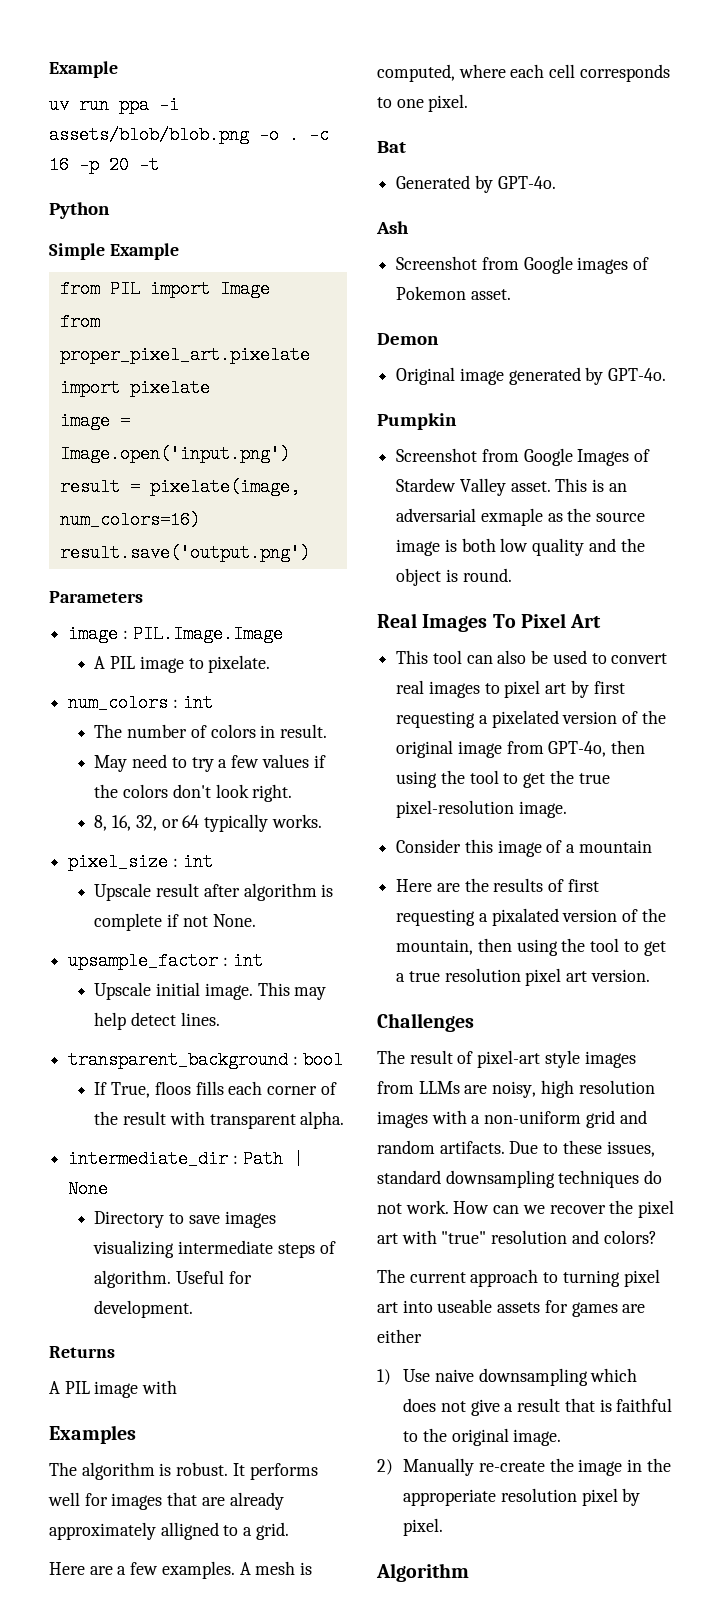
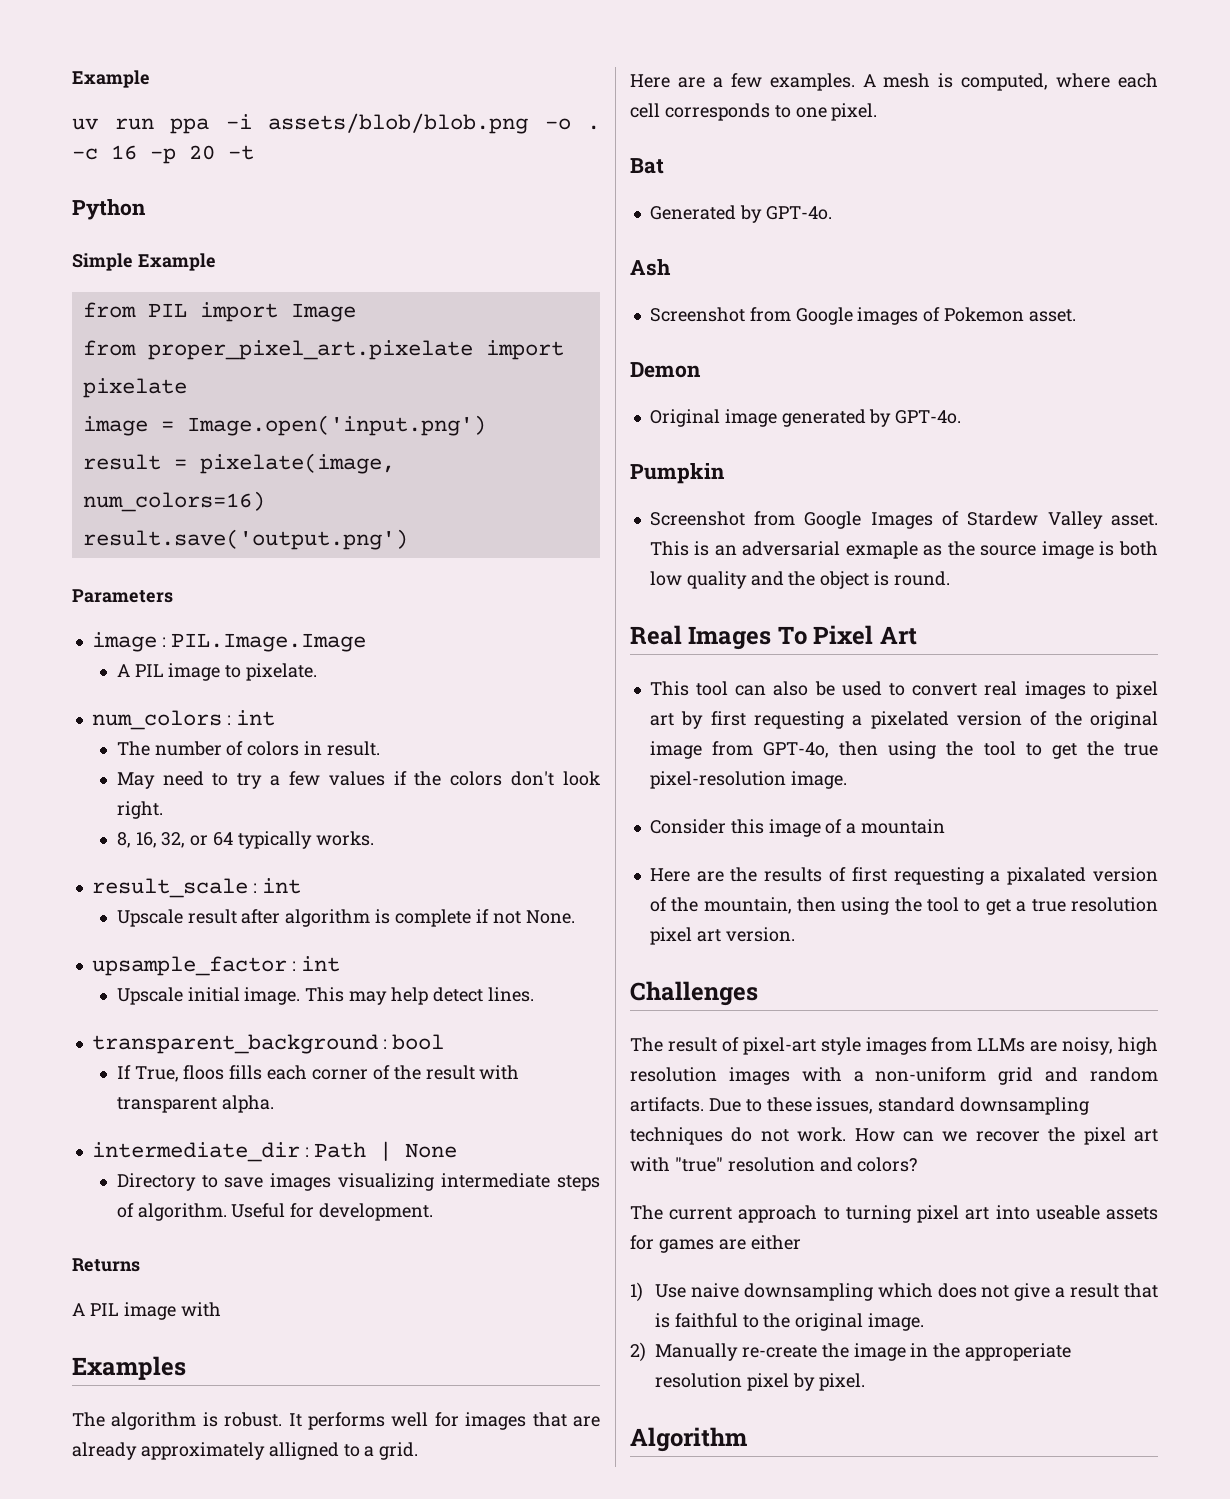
- pixel_size : int
+ result_scale : int

